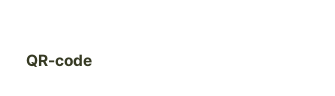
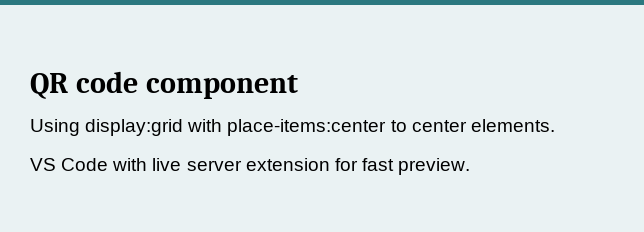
- QR-code
+ QR code component
+ Using display:grid with place-items:center to center elements.
+ VS Code with live server extension for fast preview.

